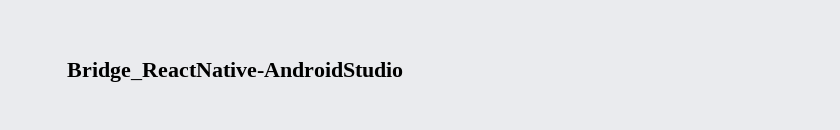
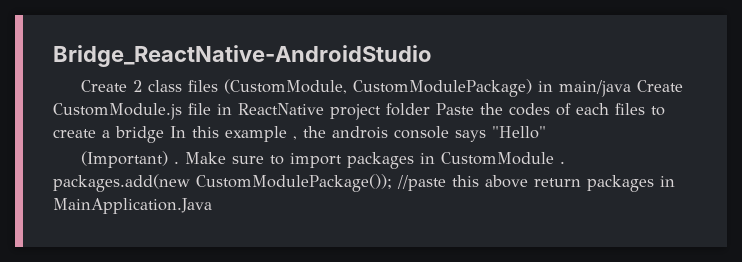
+ Create 2 class files (CustomModule, CustomModulePackage) in main/java Create CustomModule.js file in ReactNative project folder Paste the codes of each files to create a bridge In this example , the androis console says "Hello"
+ (Important) . Make sure to import packages in CustomModule . packages.add(new CustomModulePackage()); //paste this above return packages in MainApplication.Java

